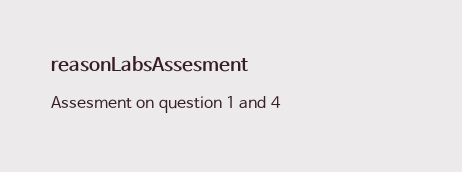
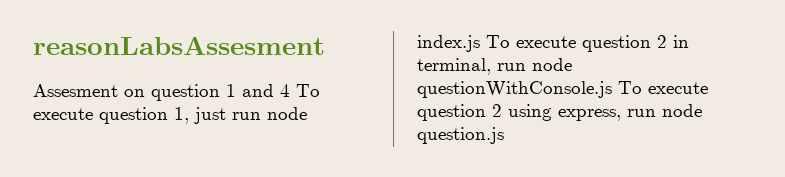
- Assesment on question 1 and 4
+ Assesment on question 1 and 4 To execute question 1, just run node index.js To execute question 2 in terminal, run node questionWithConsole.js To execute question 2 using express, run node question.js

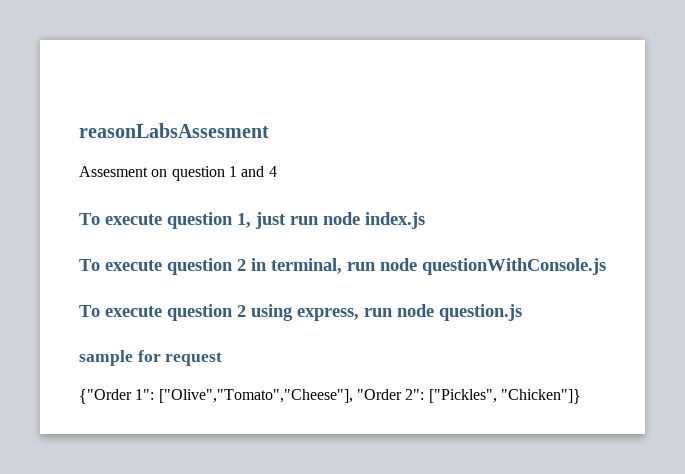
- Assesment on question 1 and 4 To execute question 1, just run node index.js To execute question 2 in terminal, run node questionWithConsole.js To execute question 2 using express, run node question.js
+ Assesment on question 1 and 4
+ To execute question 1, just run node index.js
+ To execute question 2 in terminal, run node questionWithConsole.js
+ To execute question 2 using express, run node question.js
+ sample for request
+ {"Order 1": ["Olive","Tomato","Cheese"], "Order 2": ["Pickles", "Chicken"]}

